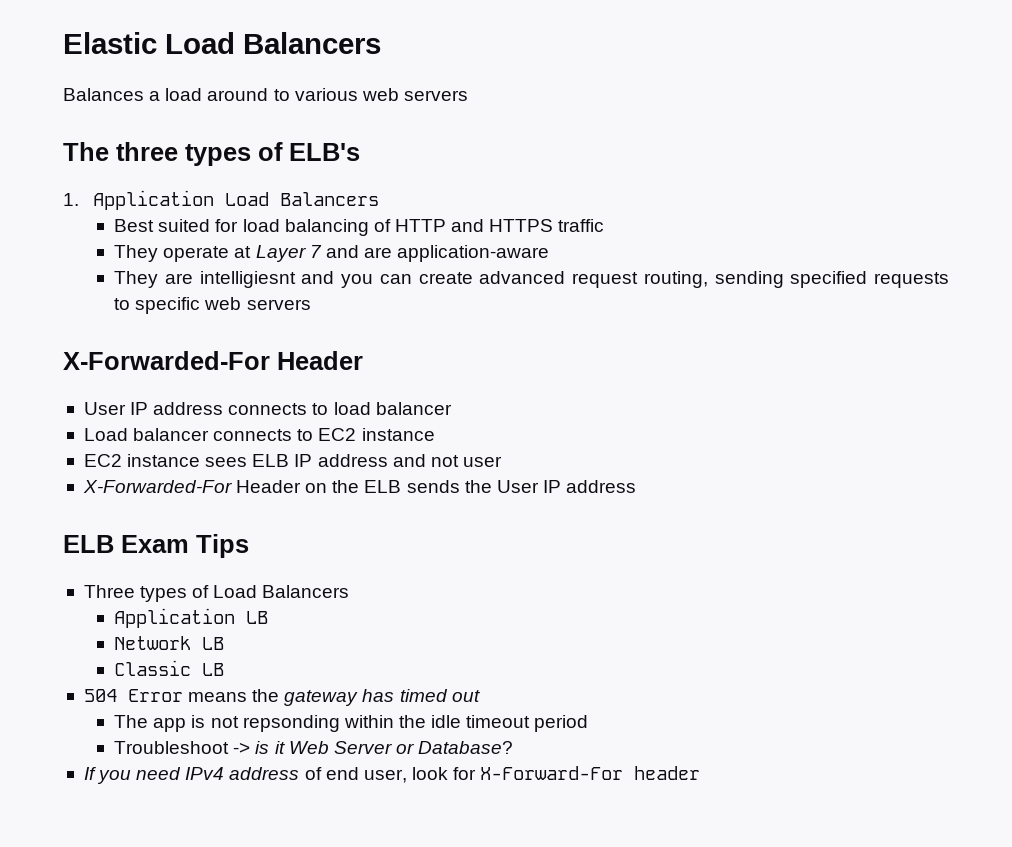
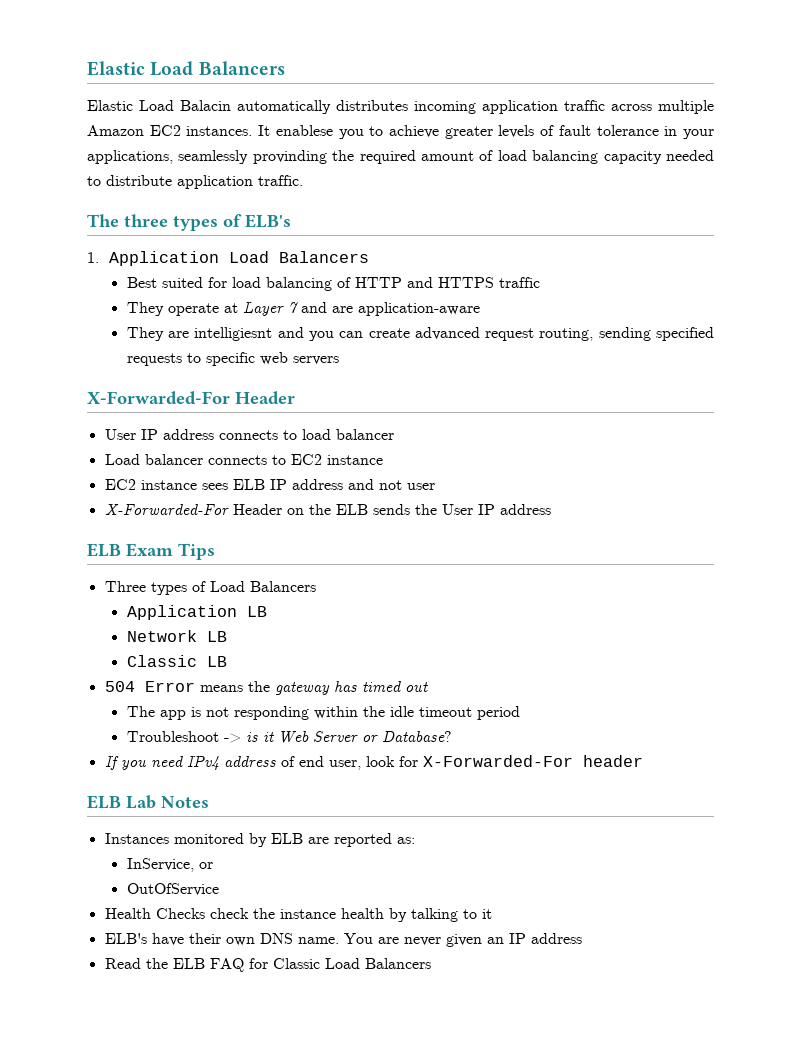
- Balances a load around to various web servers
+ Elastic Load Balacin automatically distributes incoming application traffic across multiple Amazon EC2 instances. It enablese you to achieve greater levels of fault tolerance in your applications, seamlessly provinding the required amount of load balancing capacity needed to distribute application traffic.
- The app is not repsonding within the idle timeout period
+ The app is not responding within the idle timeout period
- If you need IPv4 address of end user, look for X-Forward-For header
+ If you need IPv4 address of end user, look for X-Forwarded-For header
+ ELB Lab Notes
+ Instances monitored by ELB are reported as:
+ InService, or
+ OutOfService
+ Health Checks check the instance health by talking to it
+ ELB's have their own DNS name. You are never given an IP address
+ Read the ELB FAQ for Classic Load Balancers

